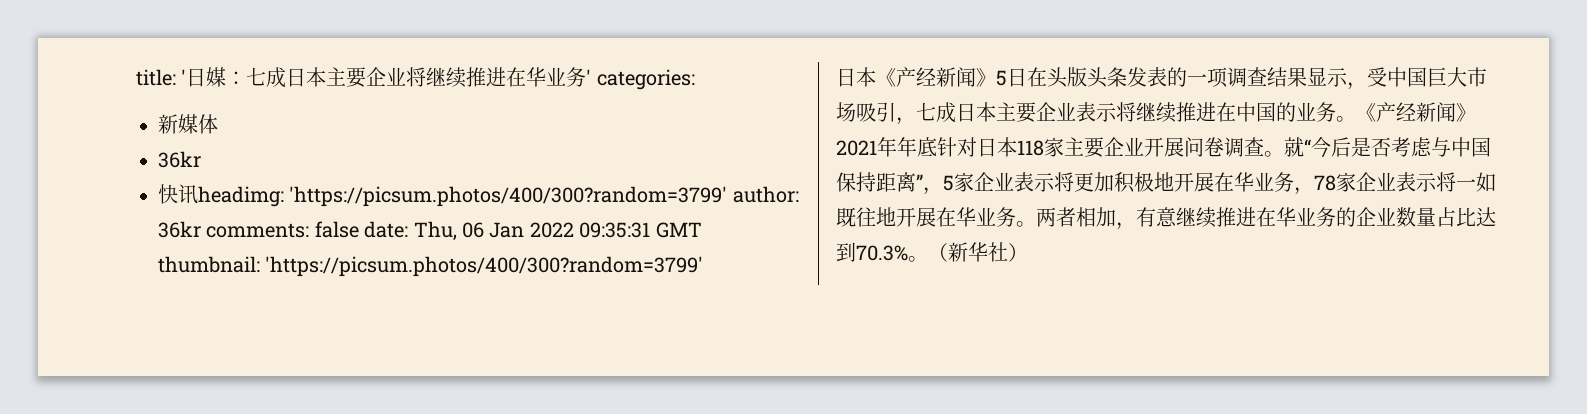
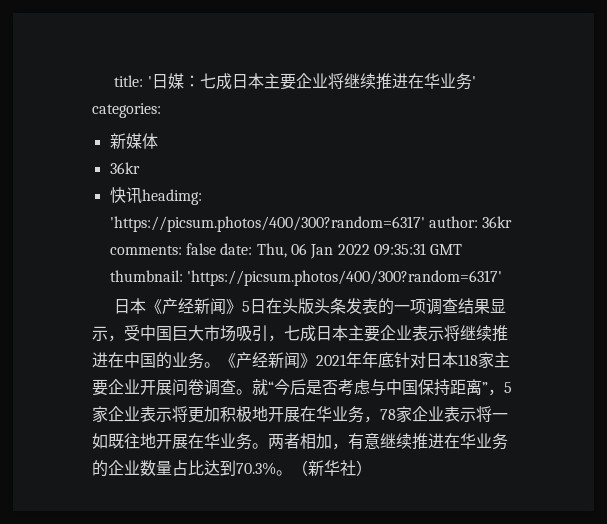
- 快讯headimg: 'https://picsum.photos/400/300?random=3799' author: 36kr comments: false date: Thu, 06 Jan 2022 09:35:31 GMT thumbnail: 'https://picsum.photos/400/300?random=3799'
+ 快讯headimg: 'https://picsum.photos/400/300?random=6317' author: 36kr comments: false date: Thu, 06 Jan 2022 09:35:31 GMT thumbnail: 'https://picsum.photos/400/300?random=6317'

